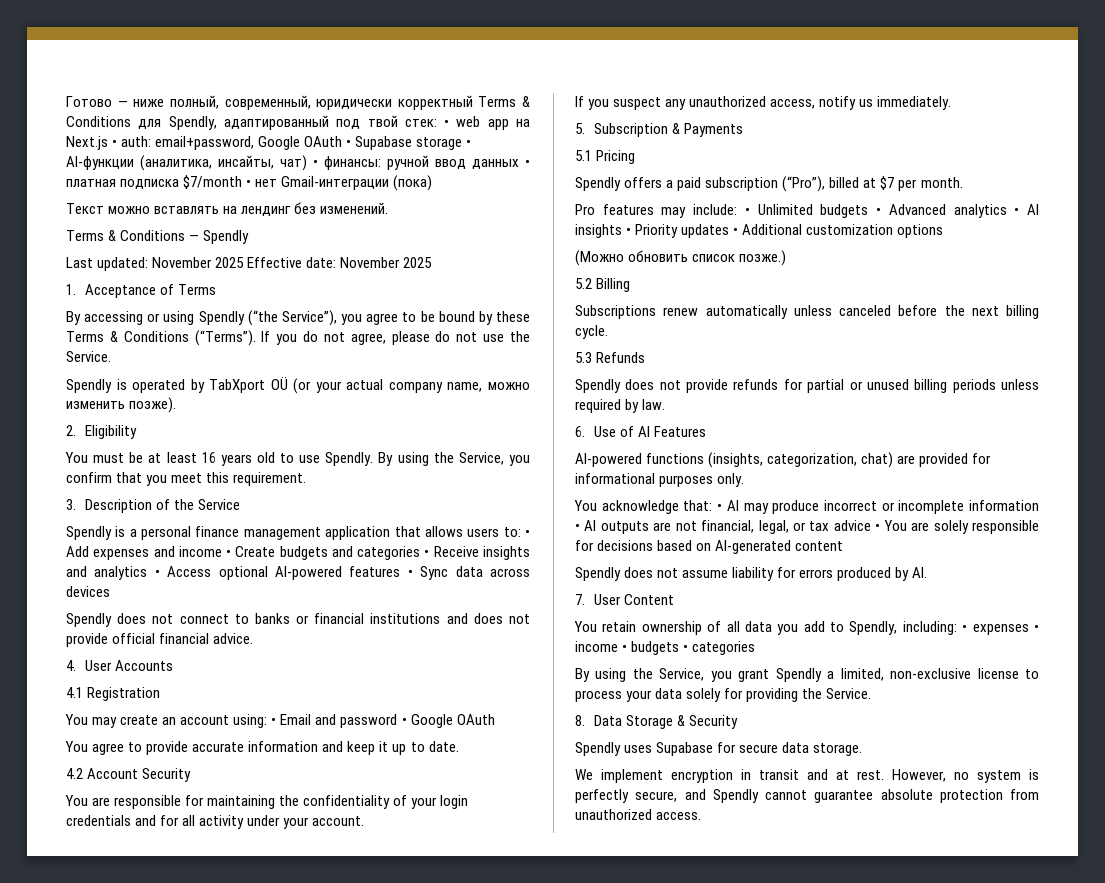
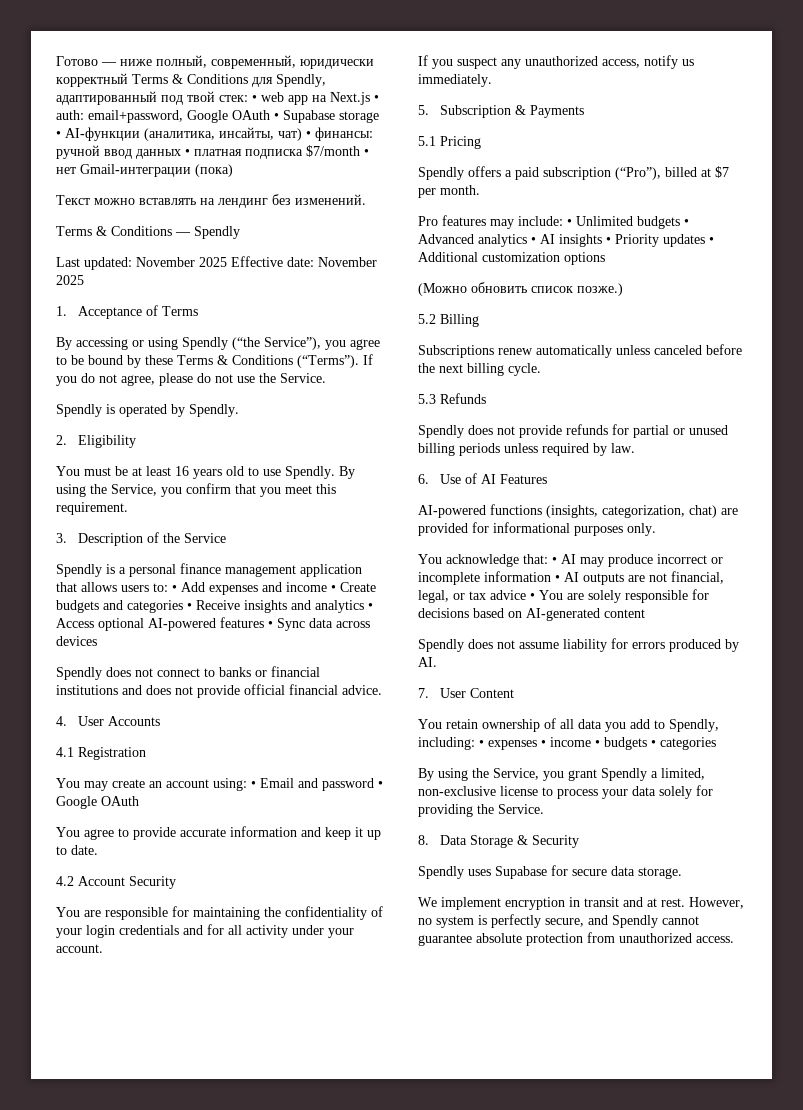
- Spendly is operated by TabXport OÜ (or your actual company name, можно изменить позже).
+ Spendly is operated by Spendly.

